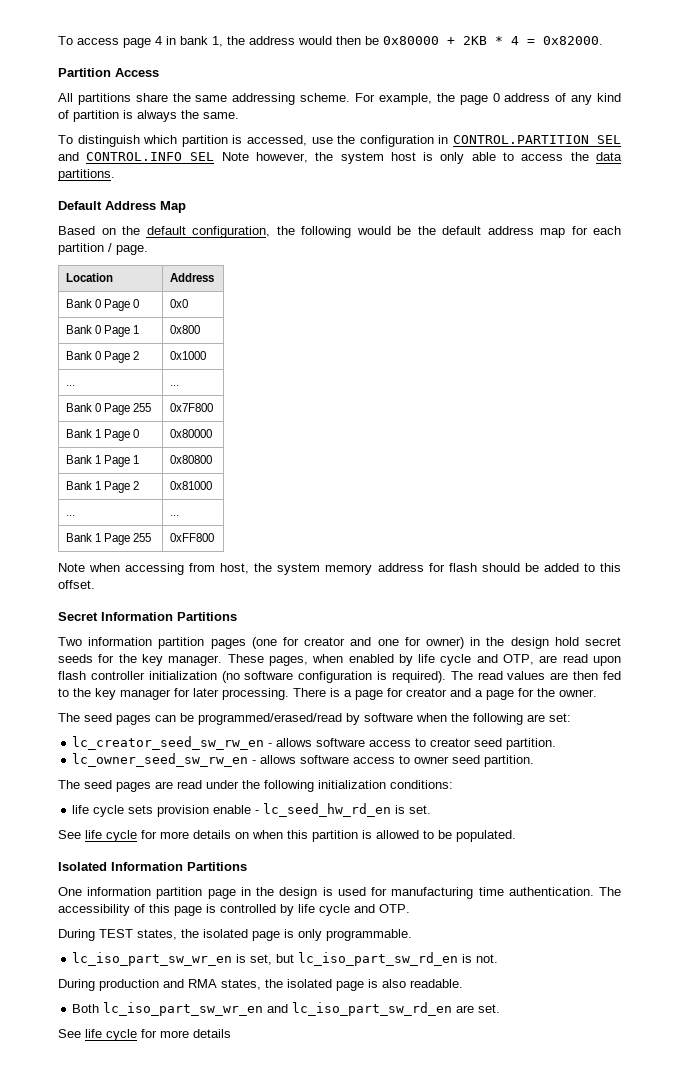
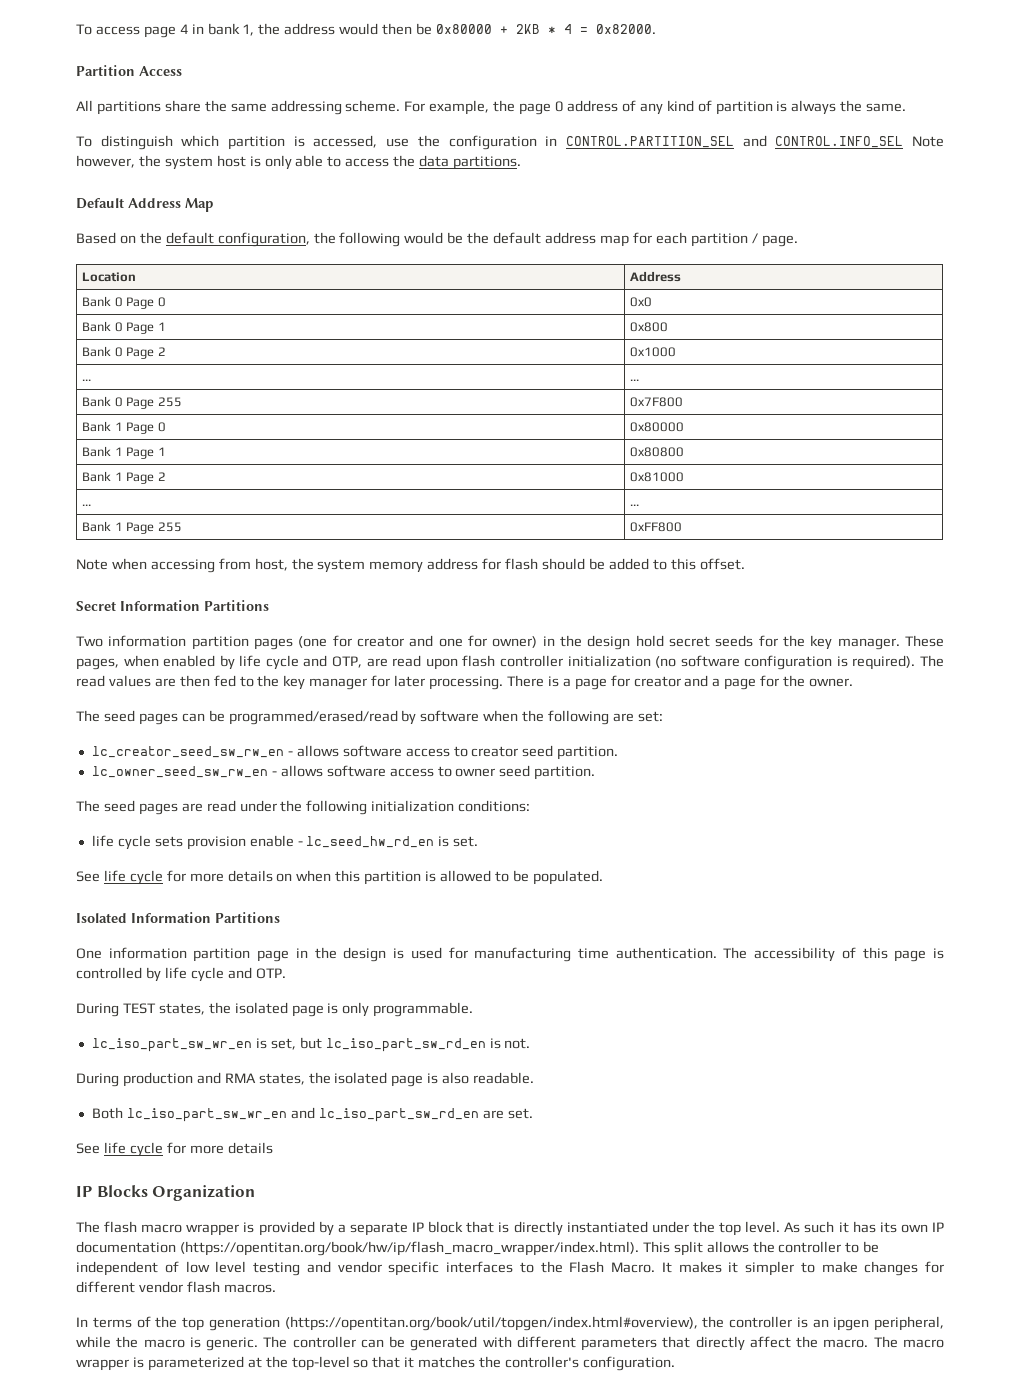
+ IP Blocks Organization
+ The flash macro wrapper is provided by a separate IP block that is directly instantiated under the top level. As such it has its own IP documentation (https://opentitan.org/book/hw/ip/flash_macro_wrapper/index.html). This split allows the controller to be independent of low level testing and vendor specific interfaces to the Flash Macro. It makes it simpler to make changes for different vendor flash macros.
+ In terms of the top generation (https://opentitan.org/book/util/topgen/index.html#overview), the controller is an ipgen peripheral, while the macro is generic. The controller can be generated with different parameters that directly affect the macro. The macro wrapper is parameterized at the top-level so that it matches the controller's configuration.

